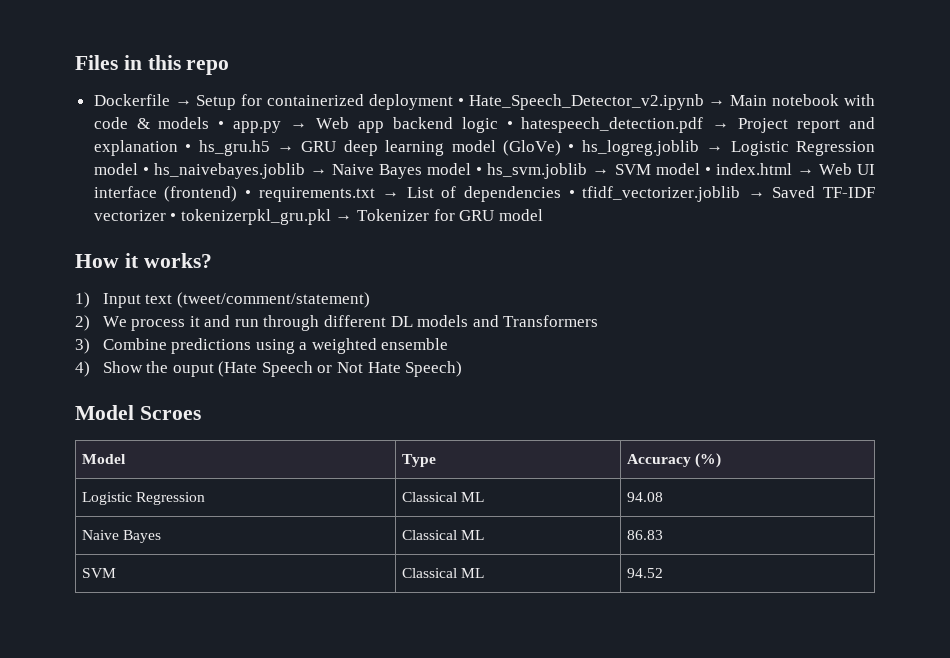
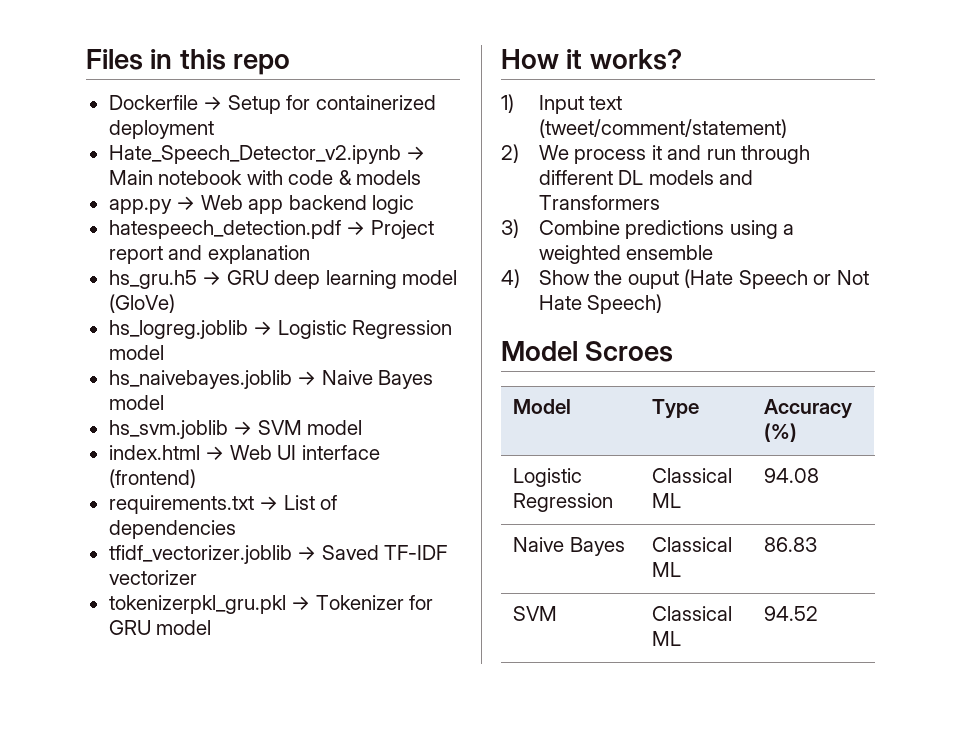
- Dockerfile → Setup for containerized deployment • Hate_Speech_Detector_v2.ipynb → Main notebook with code & models • app.py → Web app backend logic • hatespeech_detection.pdf → Project report and explanation • hs_gru.h5 → GRU deep learning model (GloVe) • hs_logreg.joblib → Logistic Regression model • hs_naivebayes.joblib → Naive Bayes model • hs_svm.joblib → SVM model • index.html → Web UI interface (frontend) • requirements.txt → List of dependencies • tfidf_vectorizer.joblib → Saved TF-IDF vectorizer • tokenizerpkl_gru.pkl → Tokenizer for GRU model
+ Dockerfile → Setup for containerized deployment
+ Hate_Speech_Detector_v2.ipynb → Main notebook with code & models
+ app.py → Web app backend logic
+ hatespeech_detection.pdf → Project report and explanation
+ hs_gru.h5 → GRU deep learning model (GloVe)
+ hs_logreg.joblib → Logistic Regression model
+ hs_naivebayes.joblib → Naive Bayes model
+ hs_svm.joblib → SVM model
+ index.html → Web UI interface (frontend)
+ requirements.txt → List of dependencies
+ tfidf_vectorizer.joblib → Saved TF-IDF vectorizer
+ tokenizerpkl_gru.pkl → Tokenizer for GRU model

